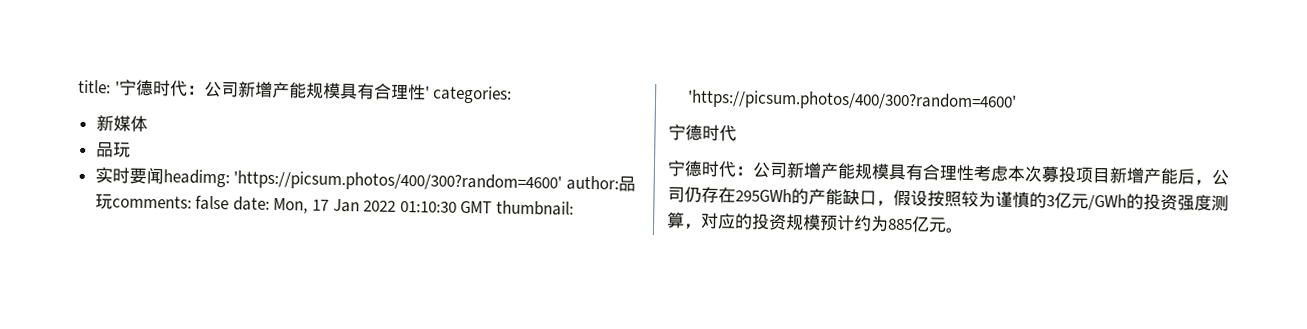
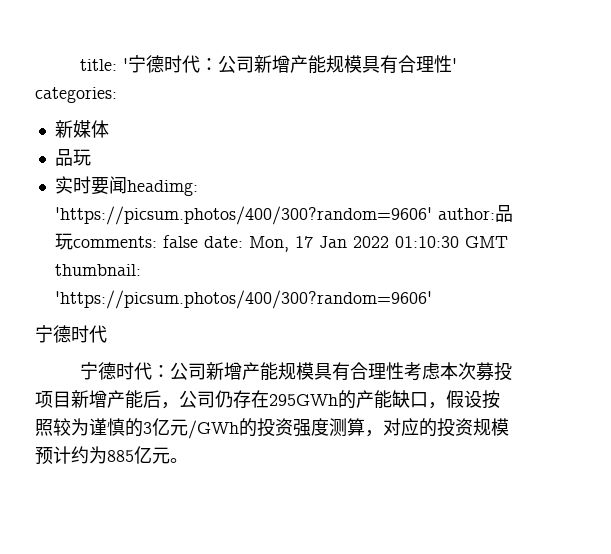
- 实时要闻headimg: 'https://picsum.photos/400/300?random=4600' author:品玩comments: false date: Mon, 17 Jan 2022 01:10:30 GMT thumbnail: 'https://picsum.photos/400/300?random=4600'
+ 实时要闻headimg: 'https://picsum.photos/400/300?random=9606' author:品玩comments: false date: Mon, 17 Jan 2022 01:10:30 GMT thumbnail: 'https://picsum.photos/400/300?random=9606'

